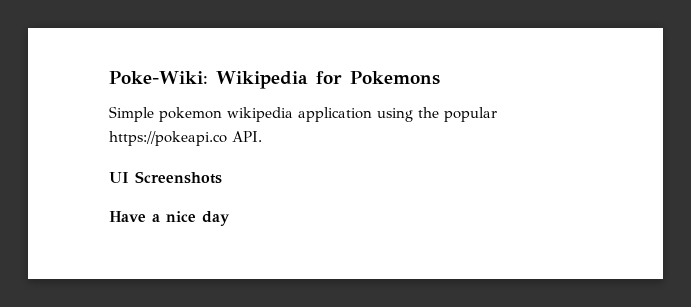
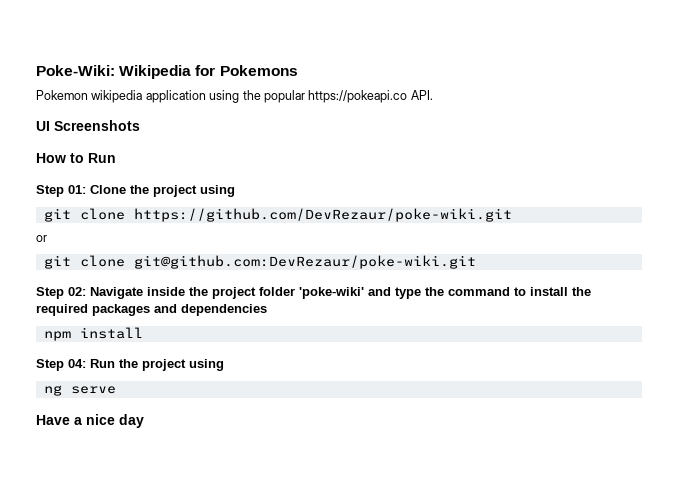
- Simple pokemon wikipedia application using the popular https://pokeapi.co API.
+ Pokemon wikipedia application using the popular https://pokeapi.co API.
+ How to Run
+ Step 01: Clone the project using
+ git clone https://github.com/DevRezaur/poke-wiki.git
+ or
+ git clone git@github.com:DevRezaur/poke-wiki.git
+ Step 02: Navigate inside the project folder 'poke-wiki' and type the command to install the required packages and dependencies
+ npm install
+ Step 04: Run the project using
+ ng serve

